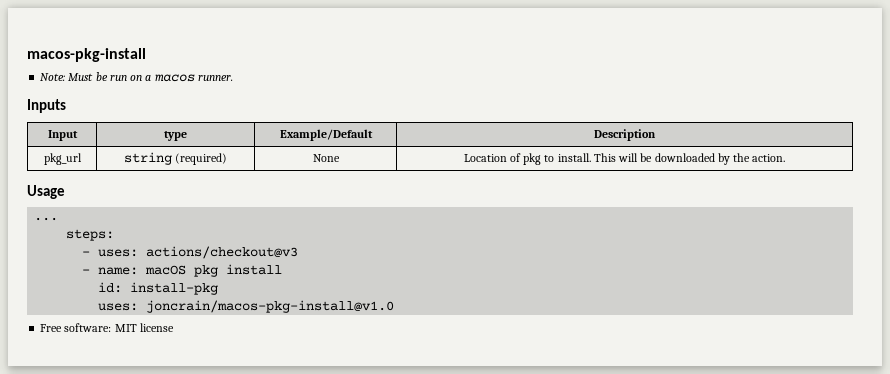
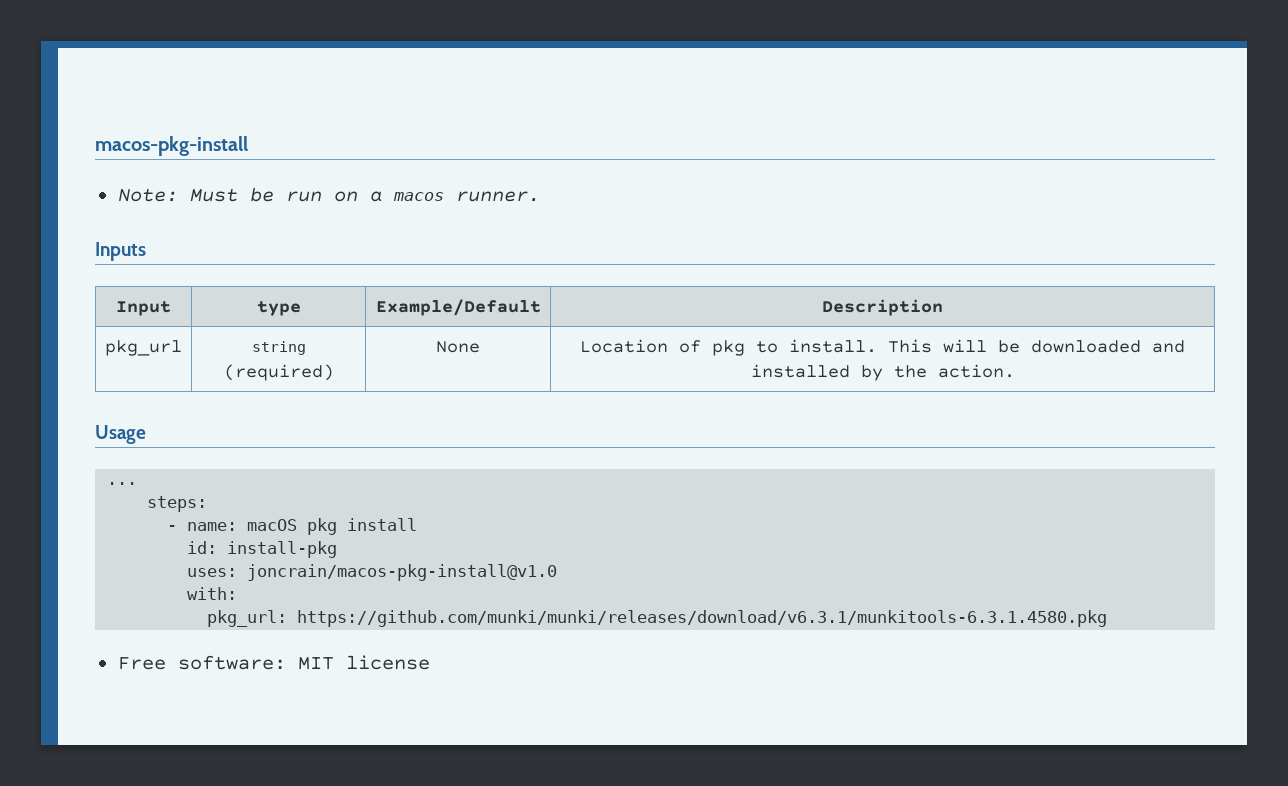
- pkg_url | string (required) | None | Location of pkg to install. This will be downloaded by the action.
+ pkg_url | string (required) | None | Location of pkg to install. This will be downloaded and installed by the action.
- - uses: actions/checkout@v3
+ with:
+ pkg_url: https://github.com/munki/munki/releases/download/v6.3.1/munkitools-6.3.1.4580.pkg

